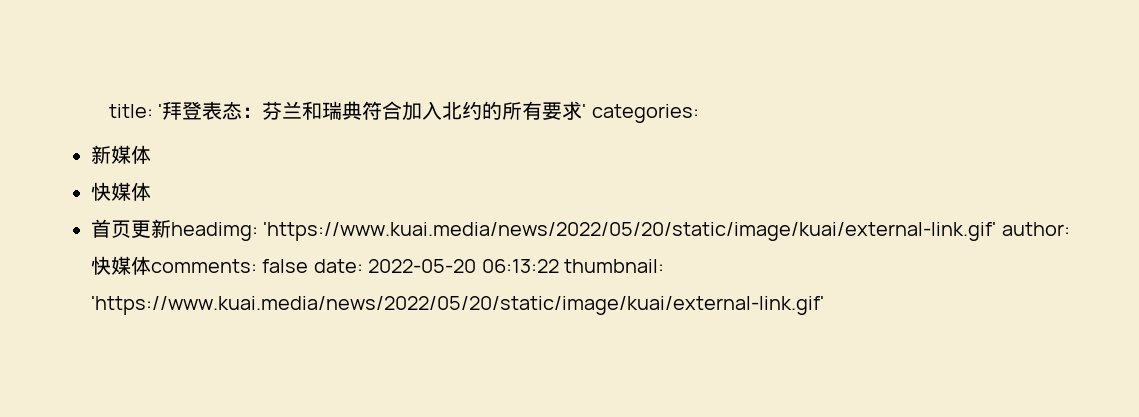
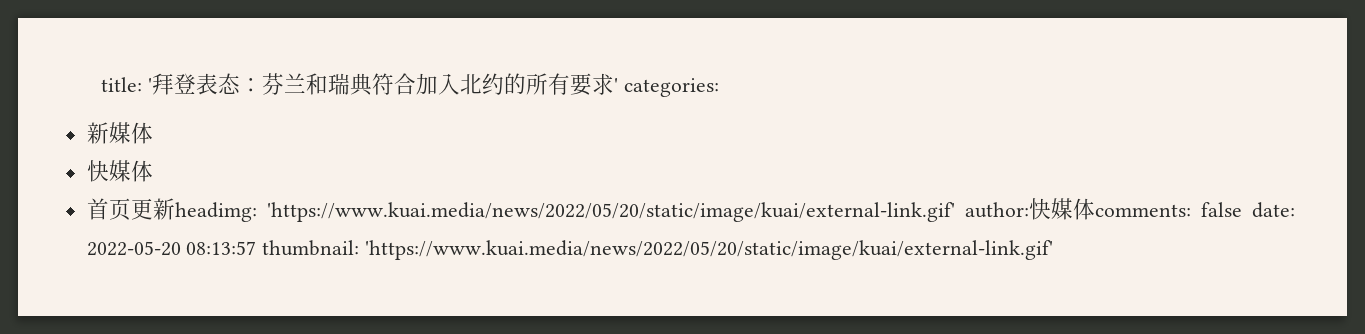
- 首页更新headimg: 'https://www.kuai.media/news/2022/05/20/static/image/kuai/external-link.gif' author:快媒体comments: false date: 2022-05-20 06:13:22 thumbnail: 'https://www.kuai.media/news/2022/05/20/static/image/kuai/external-link.gif'
+ 首页更新headimg: 'https://www.kuai.media/news/2022/05/20/static/image/kuai/external-link.gif' author:快媒体comments: false date: 2022-05-20 08:13:57 thumbnail: 'https://www.kuai.media/news/2022/05/20/static/image/kuai/external-link.gif'

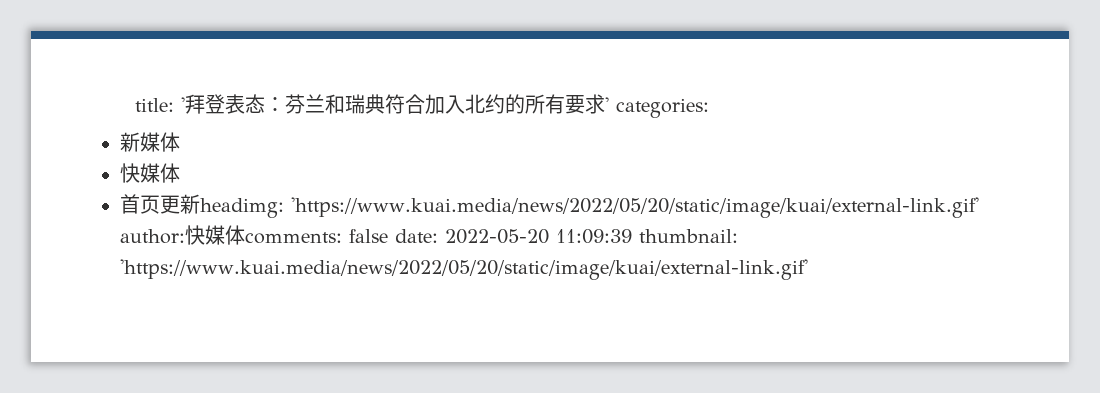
- 首页更新headimg: 'https://www.kuai.media/news/2022/05/20/static/image/kuai/external-link.gif' author:快媒体comments: false date: 2022-05-20 08:13:57 thumbnail: 'https://www.kuai.media/news/2022/05/20/static/image/kuai/external-link.gif'
+ 首页更新headimg: 'https://www.kuai.media/news/2022/05/20/static/image/kuai/external-link.gif' author:快媒体comments: false date: 2022-05-20 11:09:39 thumbnail: 'https://www.kuai.media/news/2022/05/20/static/image/kuai/external-link.gif'

